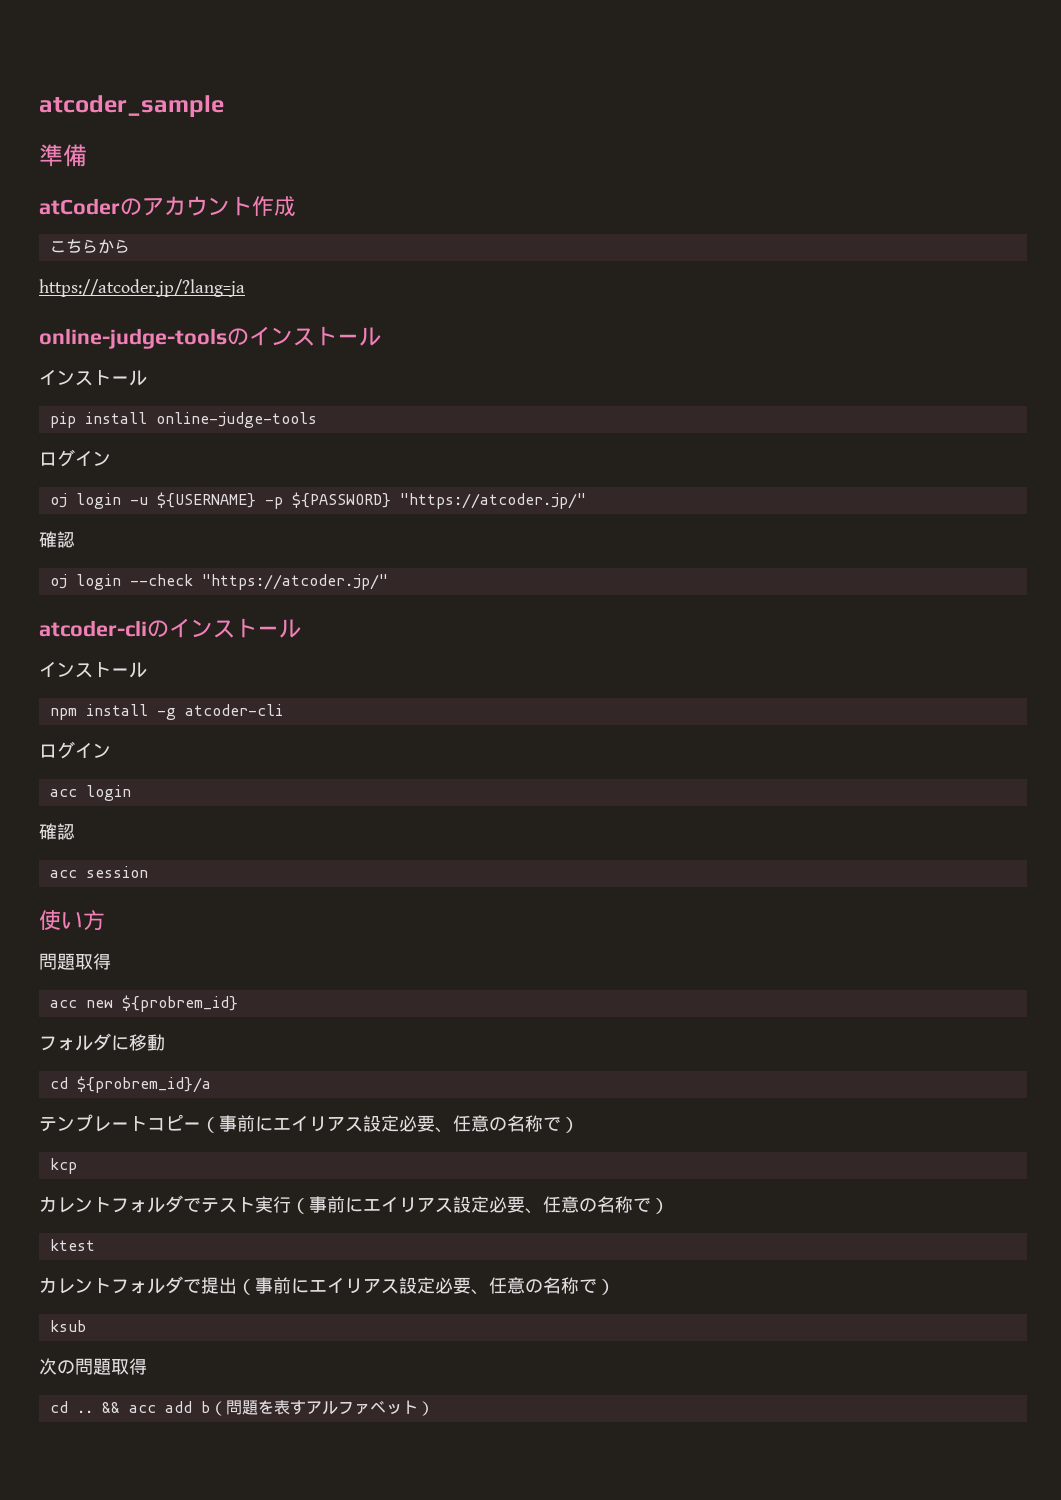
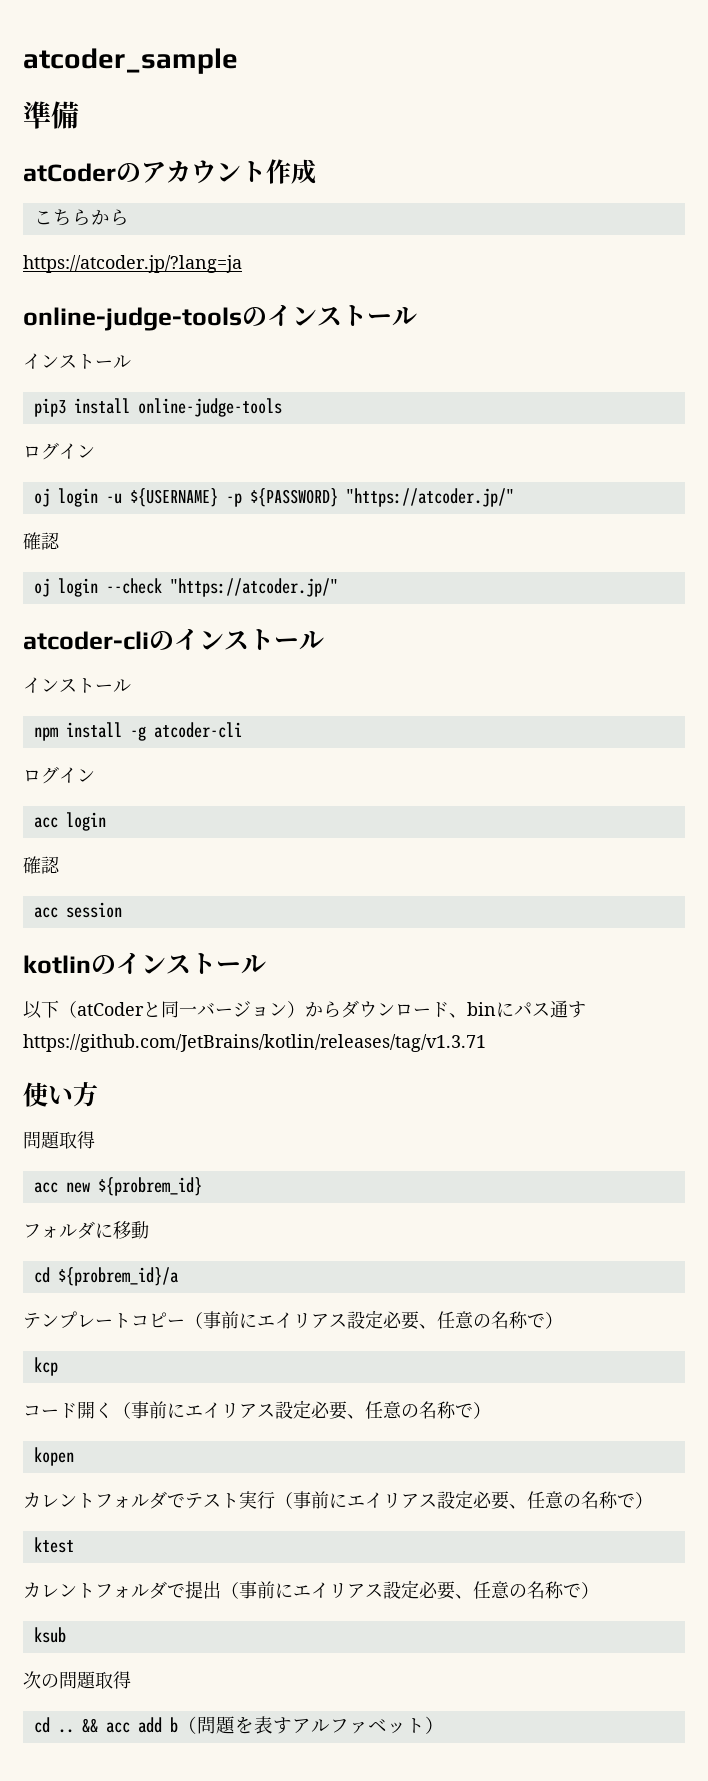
- pip install online-judge-tools
+ pip3 install online-judge-tools
+ kotlinのインストール
+ 以下（atCoderと同一バージョン）からダウンロード、binにパス通すhttps://github.com/JetBrains/kotlin/releases/tag/v1.3.71
+ コード開く（事前にエイリアス設定必要、任意の名称で）
+ kopen

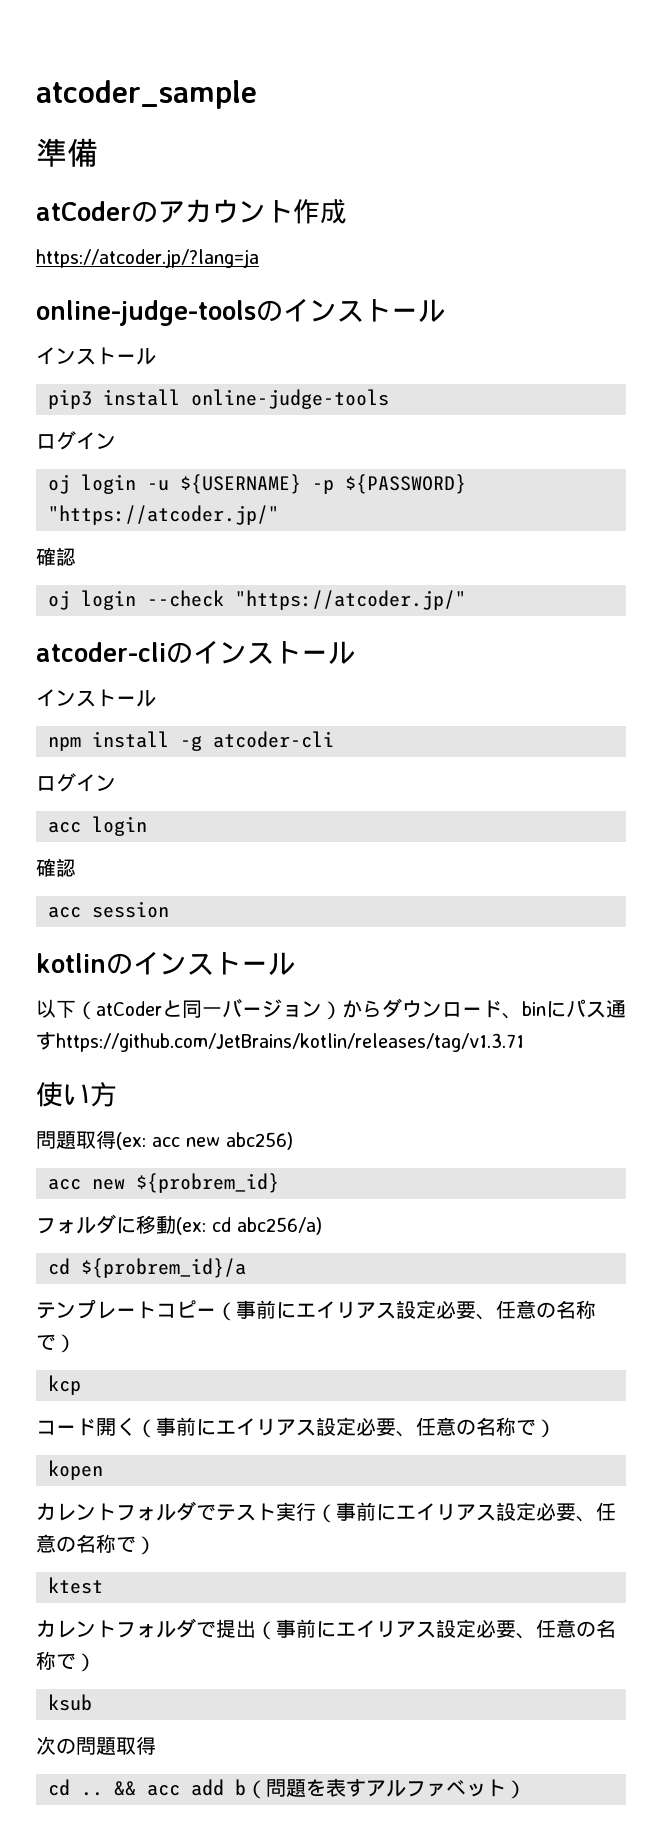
- こちらから
  使い方
- 問題取得
+ 問題取得(ex: acc new abc256)
- フォルダに移動
+ フォルダに移動(ex: cd abc256/a)

